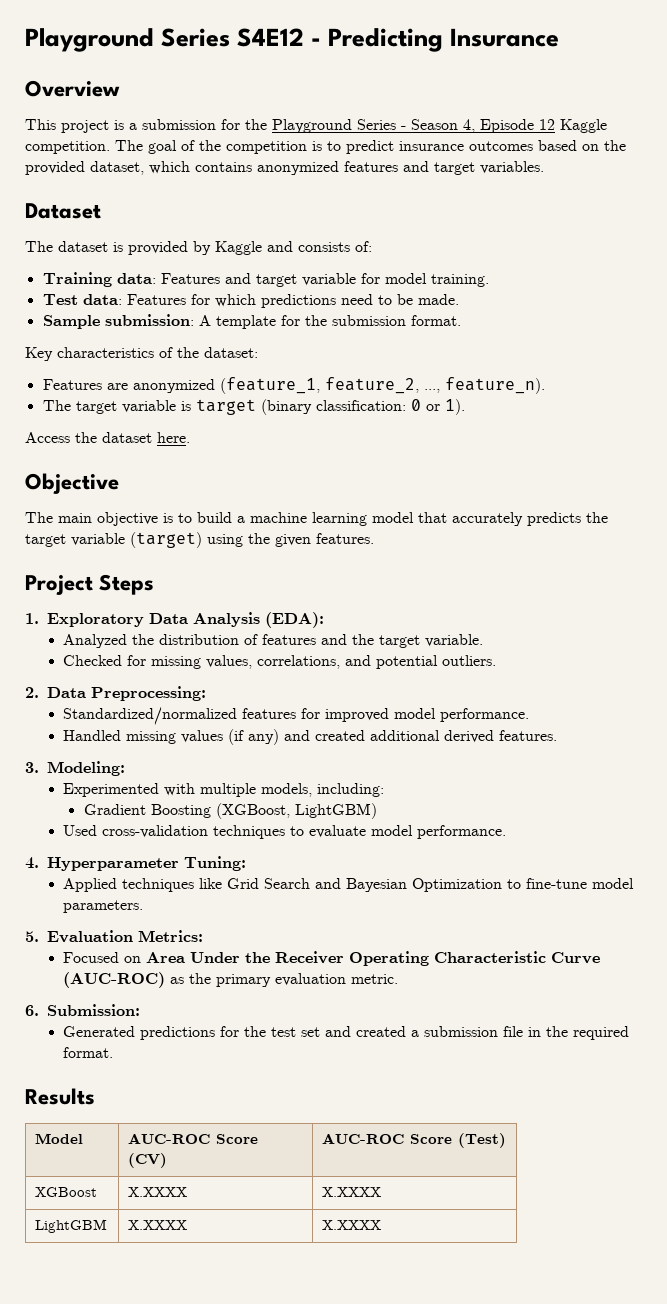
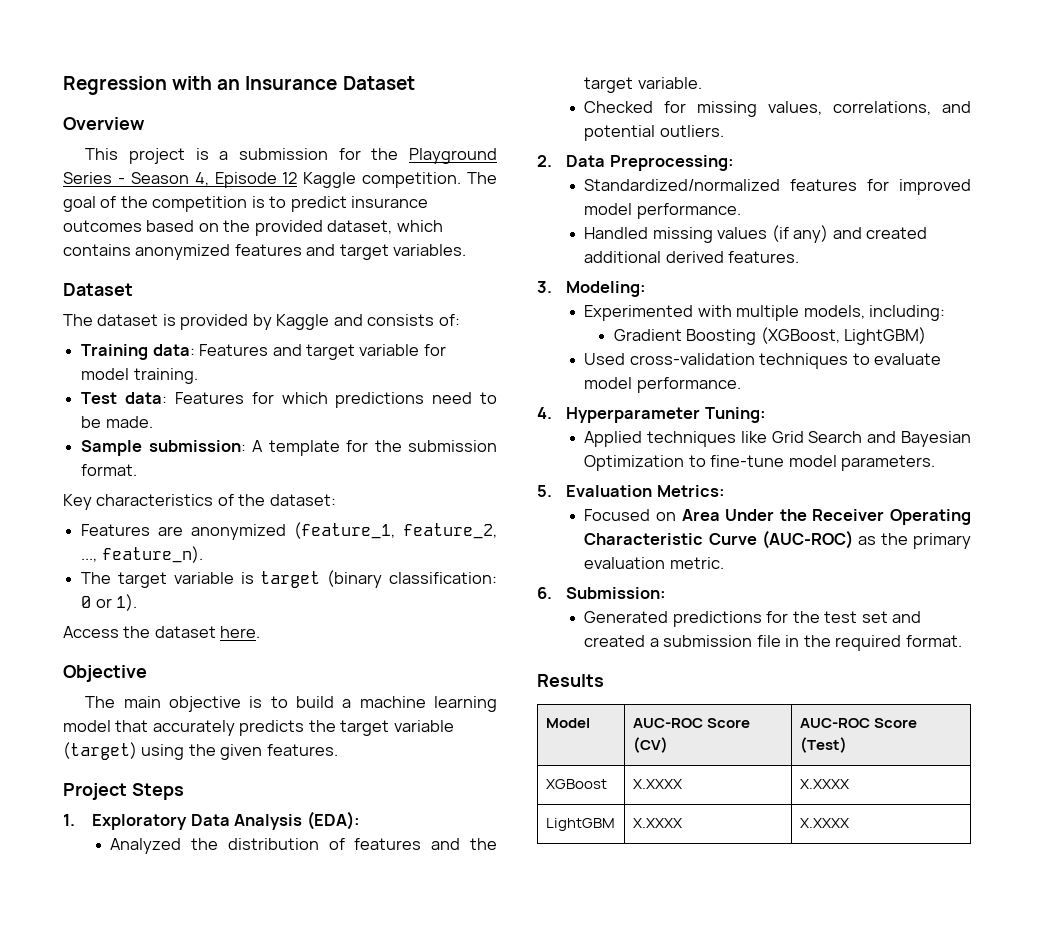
- Playground Series S4E12 - Predicting Insurance
+ Regression with an Insurance Dataset

